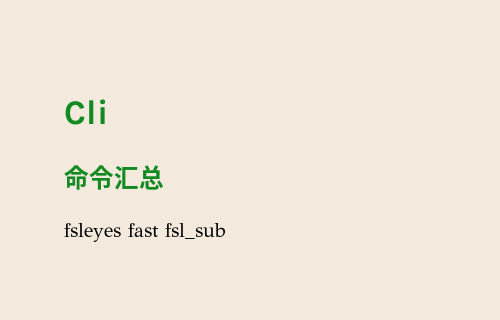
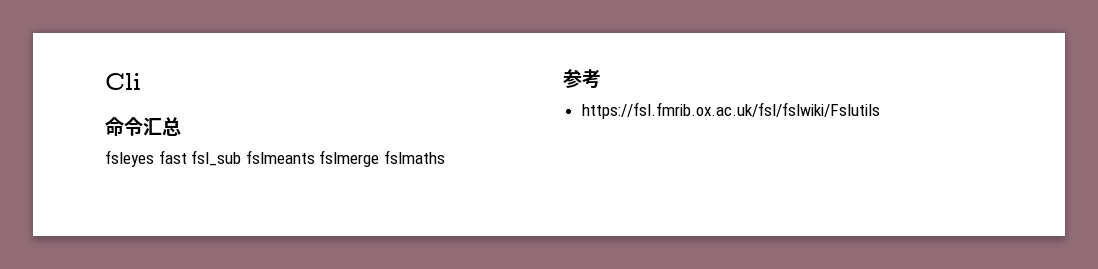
- fsleyes fast fsl_sub
+ fsleyes fast fsl_sub fslmeants fslmerge fslmaths
+ 参考
+ https://fsl.fmrib.ox.ac.uk/fsl/fslwiki/Fslutils

